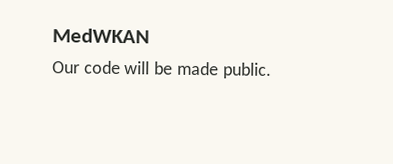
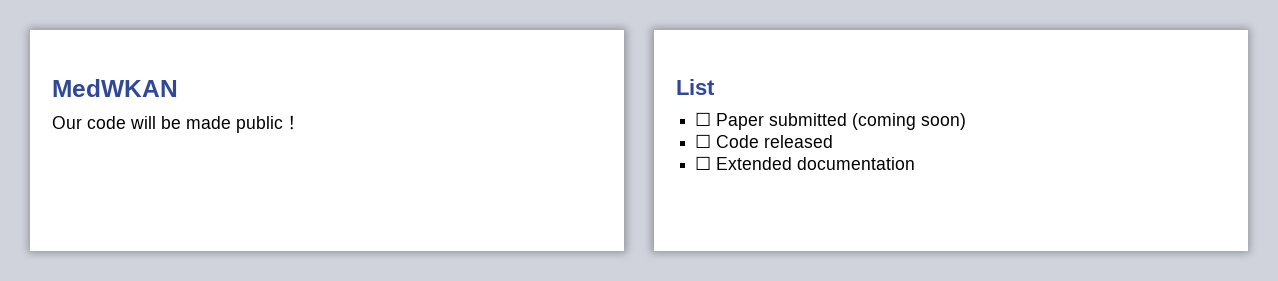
- Our code will be made public.
+ Our code will be made public！
+ List
+ ☐ Paper submitted (coming soon)
+ ☐ Code released
+ ☐ Extended documentation

